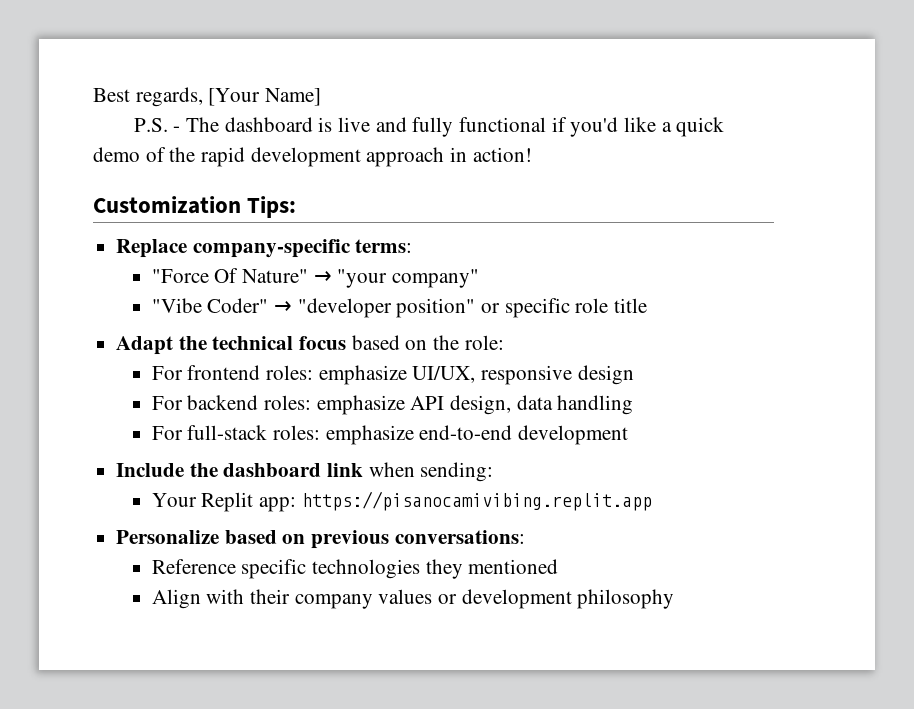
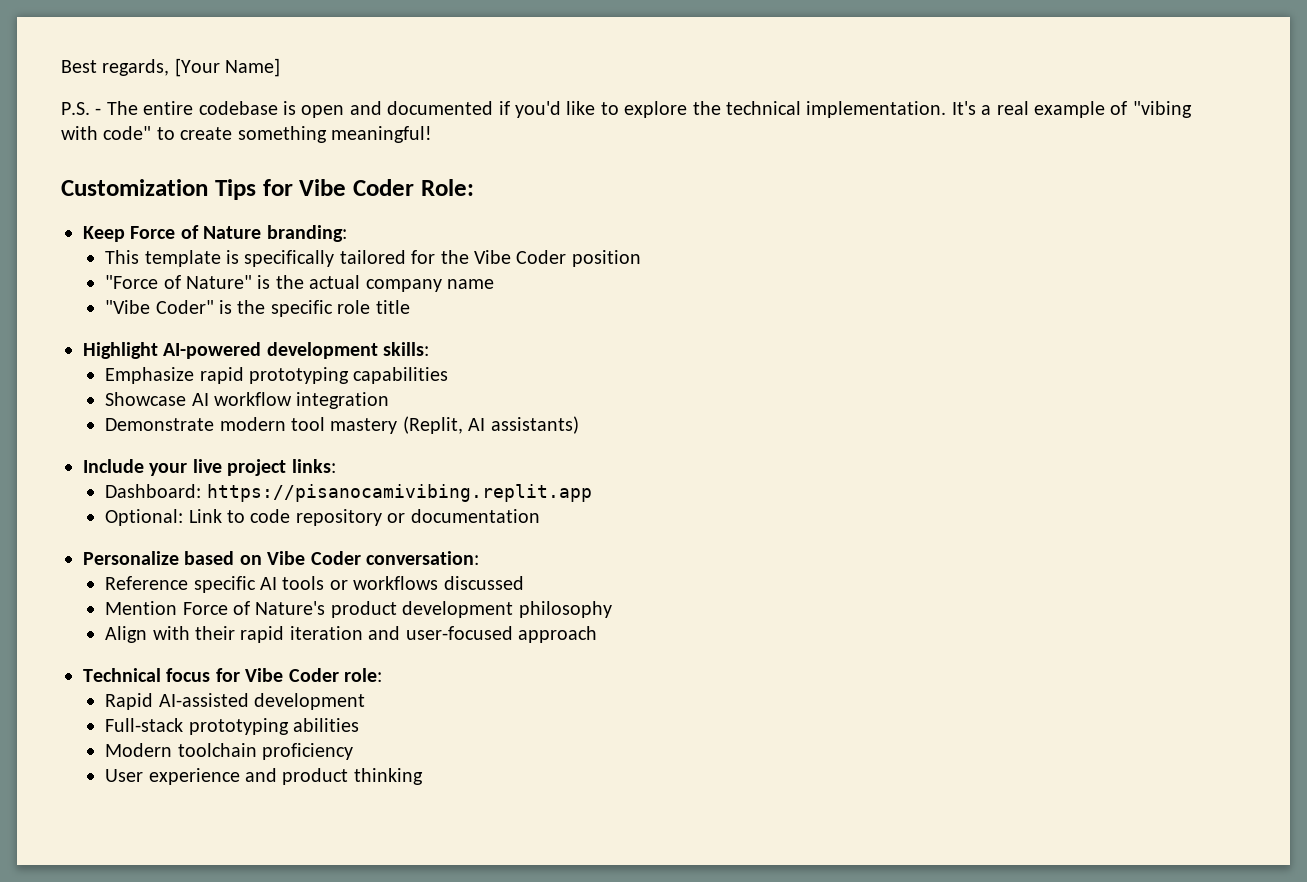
- P.S. - The dashboard is live and fully functional if you'd like a quick demo of the rapid development approach in action!
- Customization Tips:
- Replace company-specific terms:
- "Force Of Nature" → "your company"
- "Vibe Coder" → "developer position" or specific role title
- Adapt the technical focus based on the role:
- For frontend roles: emphasize UI/UX, responsive design
- For backend roles: emphasize API design, data handling
- For full-stack roles: emphasize end-to-end development
- Include the dashboard link when sending:
- Your Replit app: https://pisanocamivibing.replit.app
+ P.S. - The entire codebase is open and documented if you'd like to explore the technical implementation. It's a real example of "vibing with code" to create something meaningful!
+ Customization Tips for Vibe Coder Role:
+ Keep Force of Nature branding:
+ This template is specifically tailored for the Vibe Coder position
+ "Force of Nature" is the actual company name
+ "Vibe Coder" is the specific role title
+ Highlight AI-powered development skills:
+ Emphasize rapid prototyping capabilities
+ Showcase AI workflow integration
+ Demonstrate modern tool mastery (Replit, AI assistants)
+ Include your live project links:
+ Dashboard: https://pisanocamivibing.replit.app
+ Optional: Link to code repository or documentation
- Personalize based on previous conversations:
+ Personalize based on Vibe Coder conversation:
- Reference specific technologies they mentioned
- Align with their company values or development philosophy
+ Reference specific AI tools or workflows discussed
+ Mention Force of Nature's product development philosophy
+ Align with their rapid iteration and user-focused approach
+ Technical focus for Vibe Coder role:
+ Rapid AI-assisted development
+ Full-stack prototyping abilities
+ Modern toolchain proficiency
+ User experience and product thinking

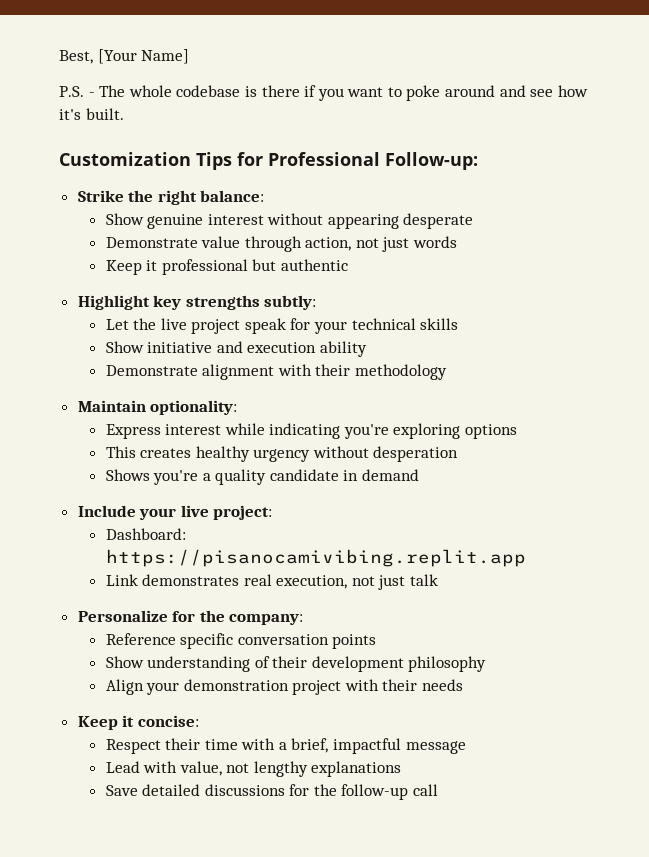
- Best regards, [Your Name]
+ Best, [Your Name]
- P.S. - The entire codebase is open and documented if you'd like to explore the technical implementation. It's a real example of "vibing with code" to create something meaningful!
- Customization Tips for Vibe Coder Role:
- Keep Force of Nature branding:
- This template is specifically tailored for the Vibe Coder position
- "Force of Nature" is the actual company name
- "Vibe Coder" is the specific role title
- Highlight AI-powered development skills:
- Emphasize rapid prototyping capabilities
- Showcase AI workflow integration
- Demonstrate modern tool mastery (Replit, AI assistants)
+ P.S. - The whole codebase is there if you want to poke around and see how it's built.
+ Customization Tips for Professional Follow-up:
+ Strike the right balance:
+ Show genuine interest without appearing desperate
+ Demonstrate value through action, not just words
+ Keep it professional but authentic
+ Highlight key strengths subtly:
+ Let the live project speak for your technical skills
+ Show initiative and execution ability
+ Demonstrate alignment with their methodology
+ Maintain optionality:
+ Express interest while indicating you're exploring options
+ This creates healthy urgency without desperation
+ Shows you're a quality candidate in demand
- Include your live project links:
+ Include your live project:
- Optional: Link to code repository or documentation
- Personalize based on Vibe Coder conversation:
- Reference specific AI tools or workflows discussed
- Mention Force of Nature's product development philosophy
- Align with their rapid iteration and user-focused approach
- Technical focus for Vibe Coder role:
- Rapid AI-assisted development
- Full-stack prototyping abilities
- Modern toolchain proficiency
- User experience and product thinking
+ Link demonstrates real execution, not just talk
+ Personalize for the company:
+ Reference specific conversation points
+ Show understanding of their development philosophy
+ Align your demonstration project with their needs
+ Keep it concise:
+ Respect their time with a brief, impactful message
+ Lead with value, not lengthy explanations
+ Save detailed discussions for the follow-up call

